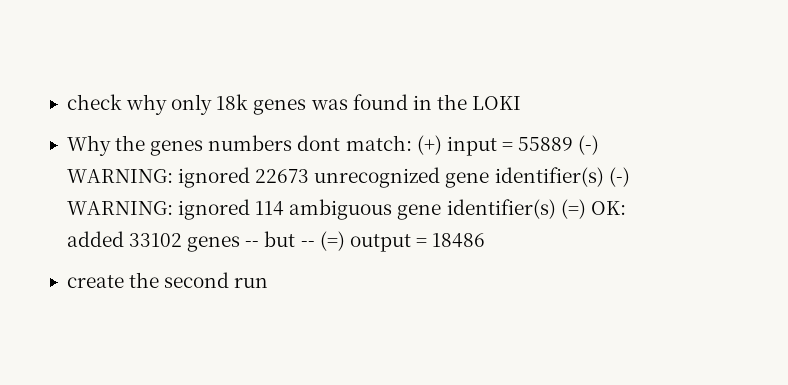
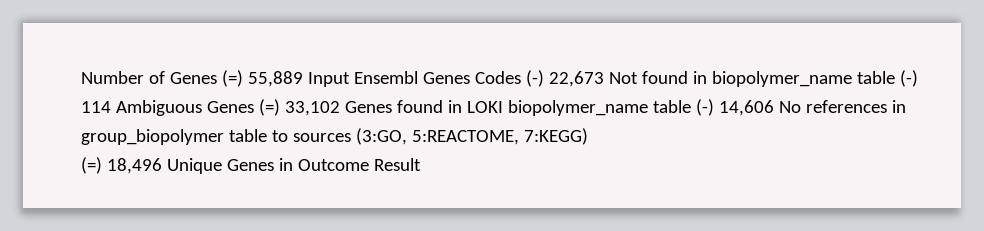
- check why only 18k genes was found in the LOKI
- Why the genes numbers dont match: (+) input = 55889 (-) WARNING: ignored 22673 unrecognized gene identifier(s) (-) WARNING: ignored 114 ambiguous gene identifier(s) (=) OK: added 33102 genes -- but -- (=) output = 18486
- create the second run
+ Number of Genes (=) 55,889 Input Ensembl Genes Codes (-) 22,673 Not found in biopolymer_name table (-) 114 Ambiguous Genes (=) 33,102 Genes found in LOKI biopolymer_name table (-) 14,606 No references in group_biopolymer table to sources (3:GO, 5:REACTOME, 7:KEGG)
+ (=) 18,496 Unique Genes in Outcome Result

